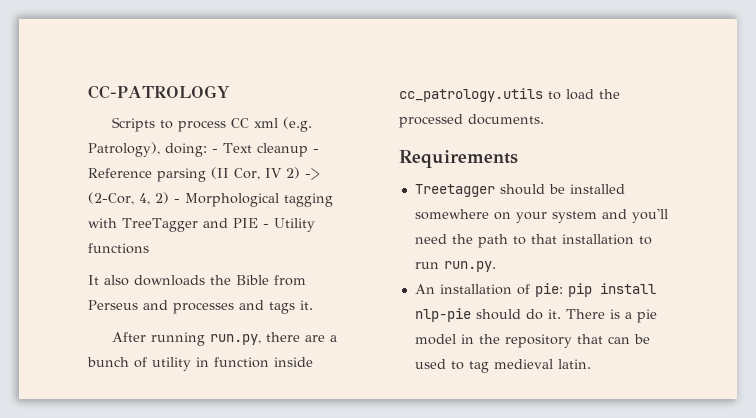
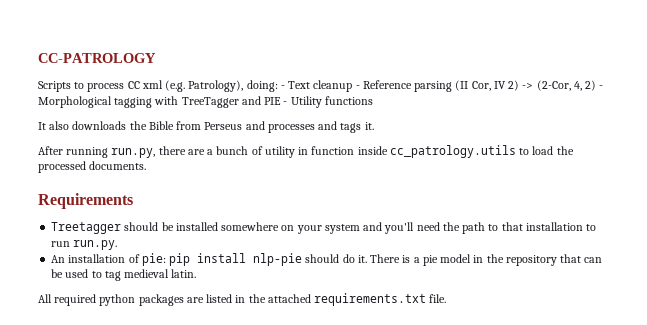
+ All required python packages are listed in the attached requirements.txt file.

